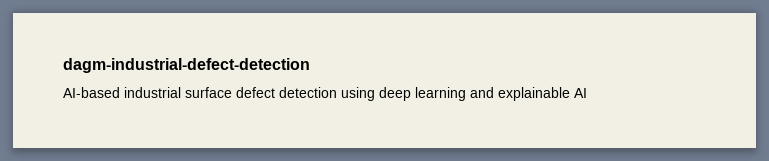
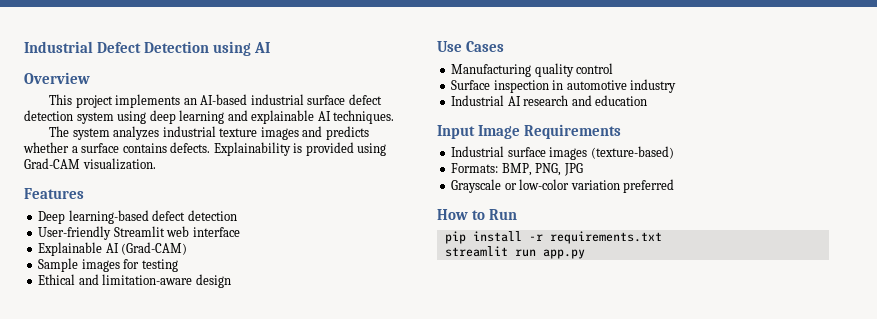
- dagm-industrial-defect-detection
- AI-based industrial surface defect detection using deep learning and explainable AI
+ Industrial Defect Detection using AI
+ Overview
+ This project implements an AI-based industrial surface defect detection system using deep learning and explainable AI techniques.
+ The system analyzes industrial texture images and predicts whether a surface contains defects. Explainability is provided using Grad-CAM visualization.
+ Features
+ Deep learning-based defect detection
+ User-friendly Streamlit web interface
+ Explainable AI (Grad-CAM)
+ Sample images for testing
+ Ethical and limitation-aware design
+ Use Cases
+ Manufacturing quality control
+ Surface inspection in automotive industry
+ Industrial AI research and education
+ Input Image Requirements
+ Industrial surface images (texture-based)
+ Formats: BMP, PNG, JPG
+ Grayscale or low-color variation preferred
+ How to Run
+ pip install -r requirements.txt
+ streamlit run app.py

